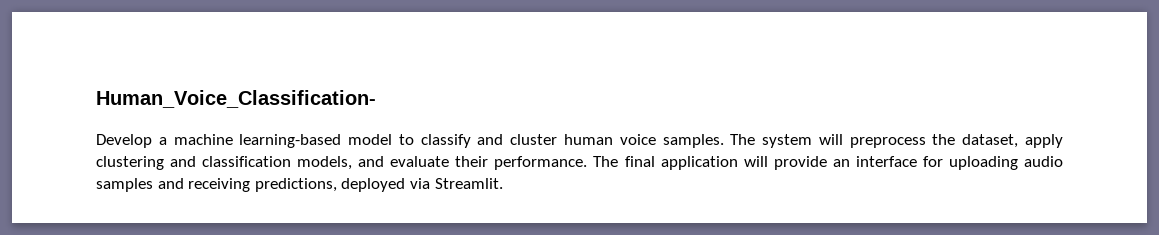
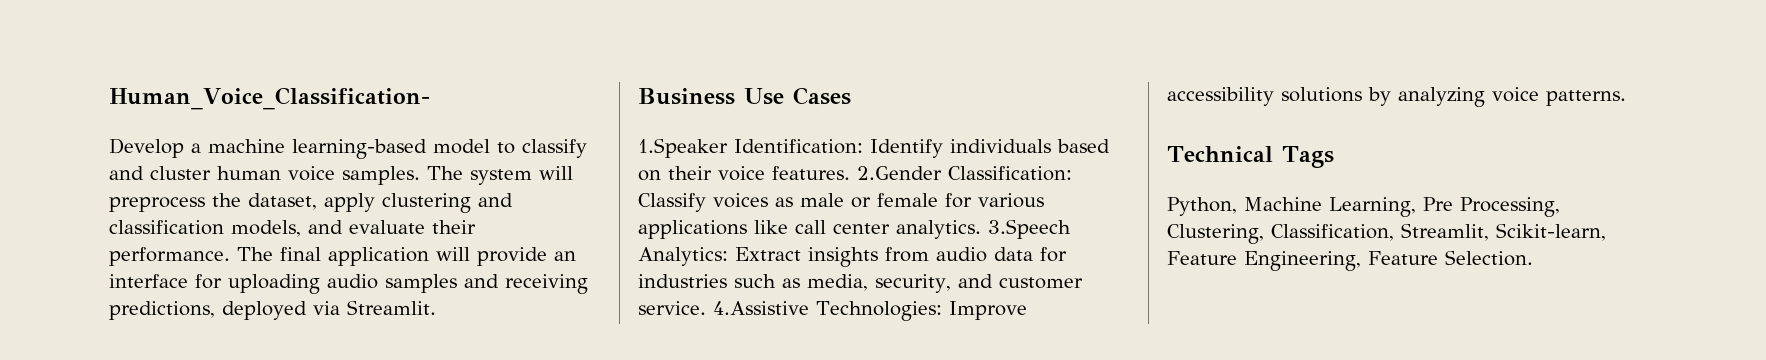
+ Business Use Cases
+ 1.Speaker Identification: Identify individuals based on their voice features. 2.Gender Classification: Classify voices as male or female for various applications like call center analytics. 3.Speech Analytics: Extract insights from audio data for industries such as media, security, and customer service. 4.Assistive Technologies: Improve accessibility solutions by analyzing voice patterns.
+ Technical Tags
+ Python, Machine Learning, Pre Processing, Clustering, Classification, Streamlit, Scikit-learn, Feature Engineering, Feature Selection.

